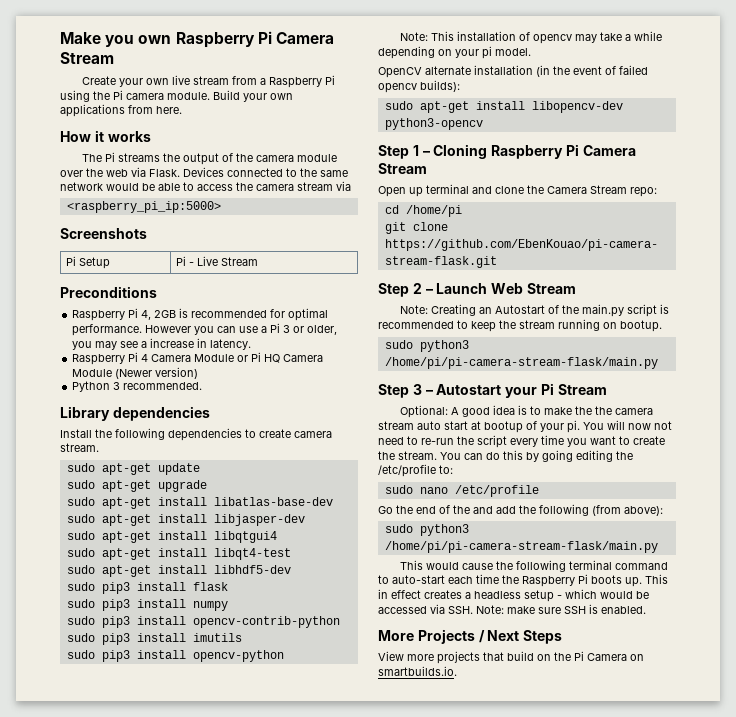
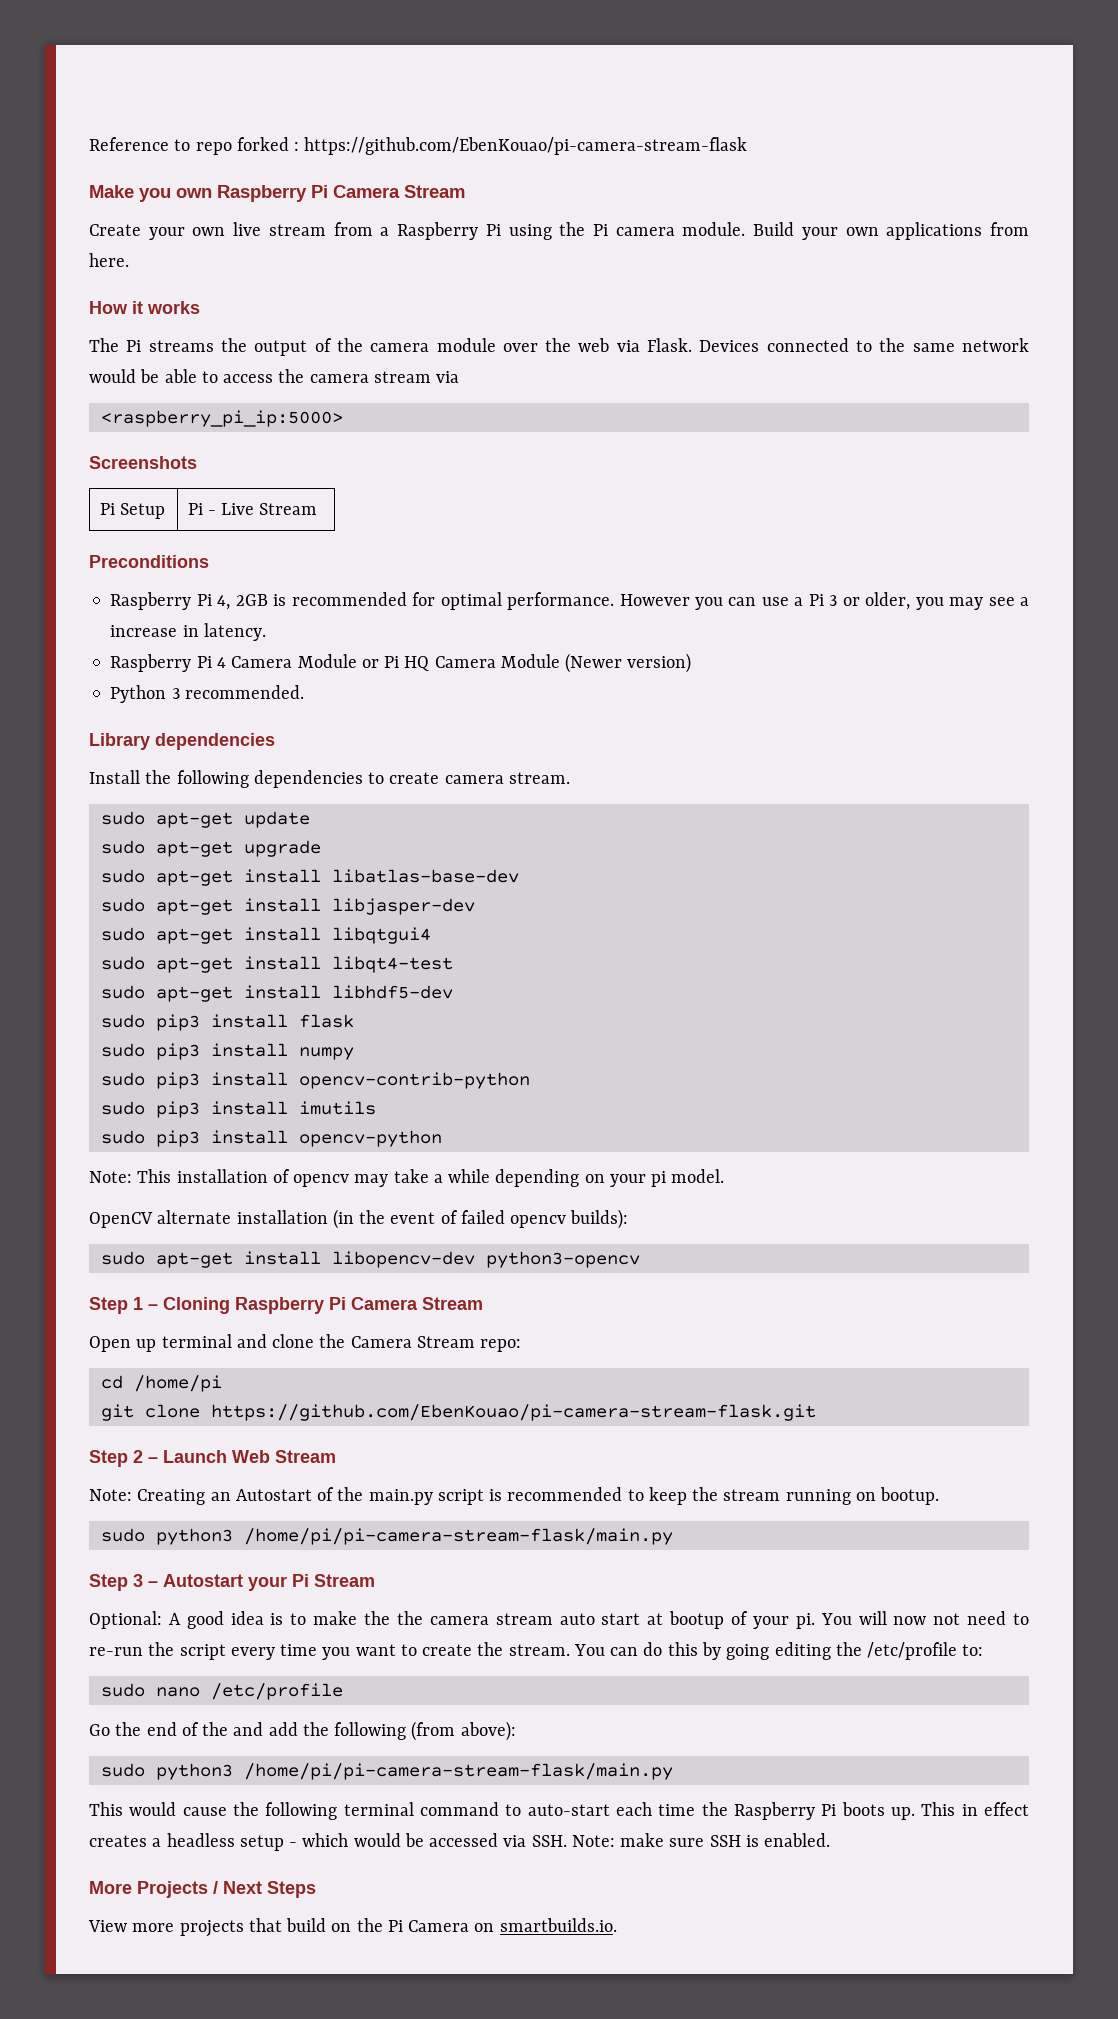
+ Reference to repo forked : https://github.com/EbenKouao/pi-camera-stream-flask

